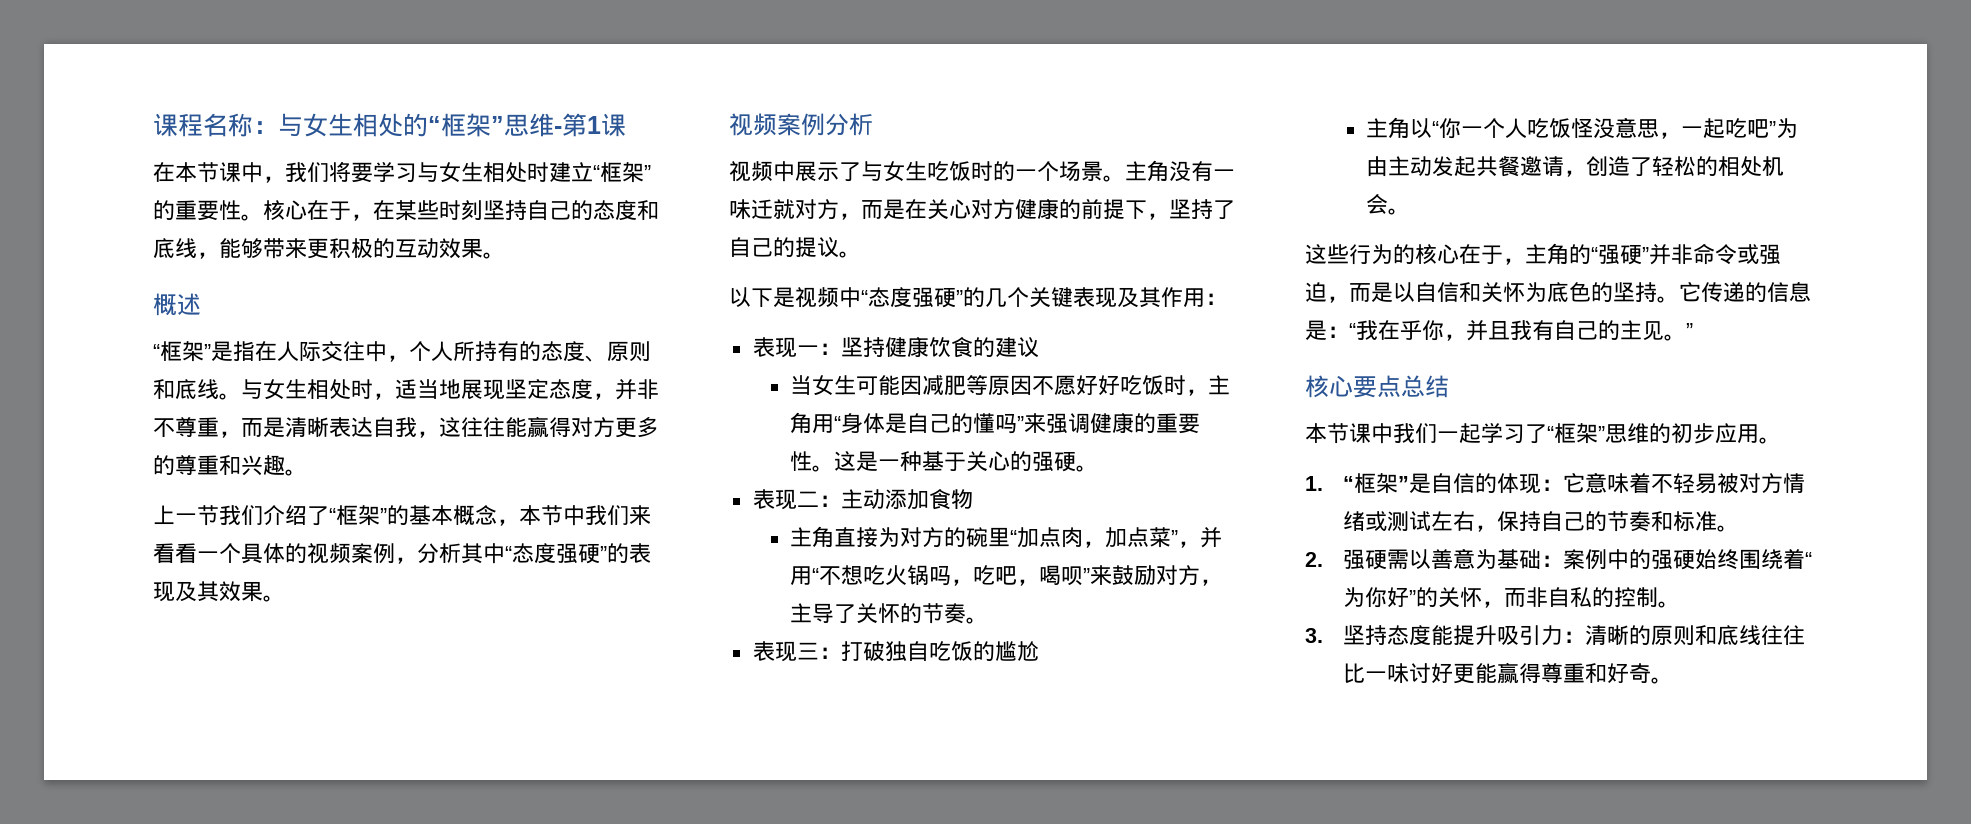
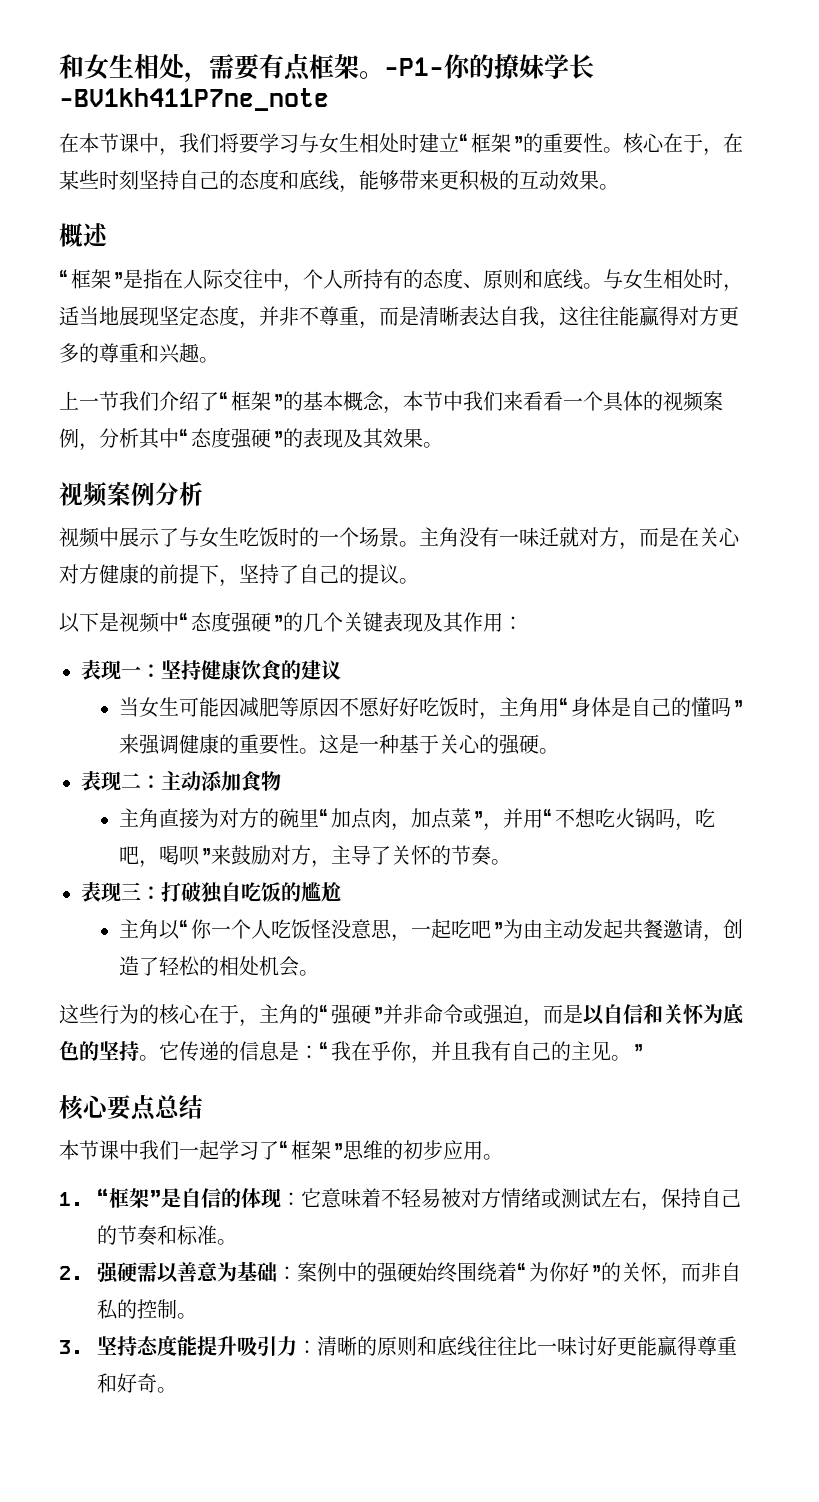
- 课程名称：与女生相处的“框架”思维-第1课
+ 和女生相处，需要有点框架。-P1-你的撩妹学长-BV1kh411P7ne_note

